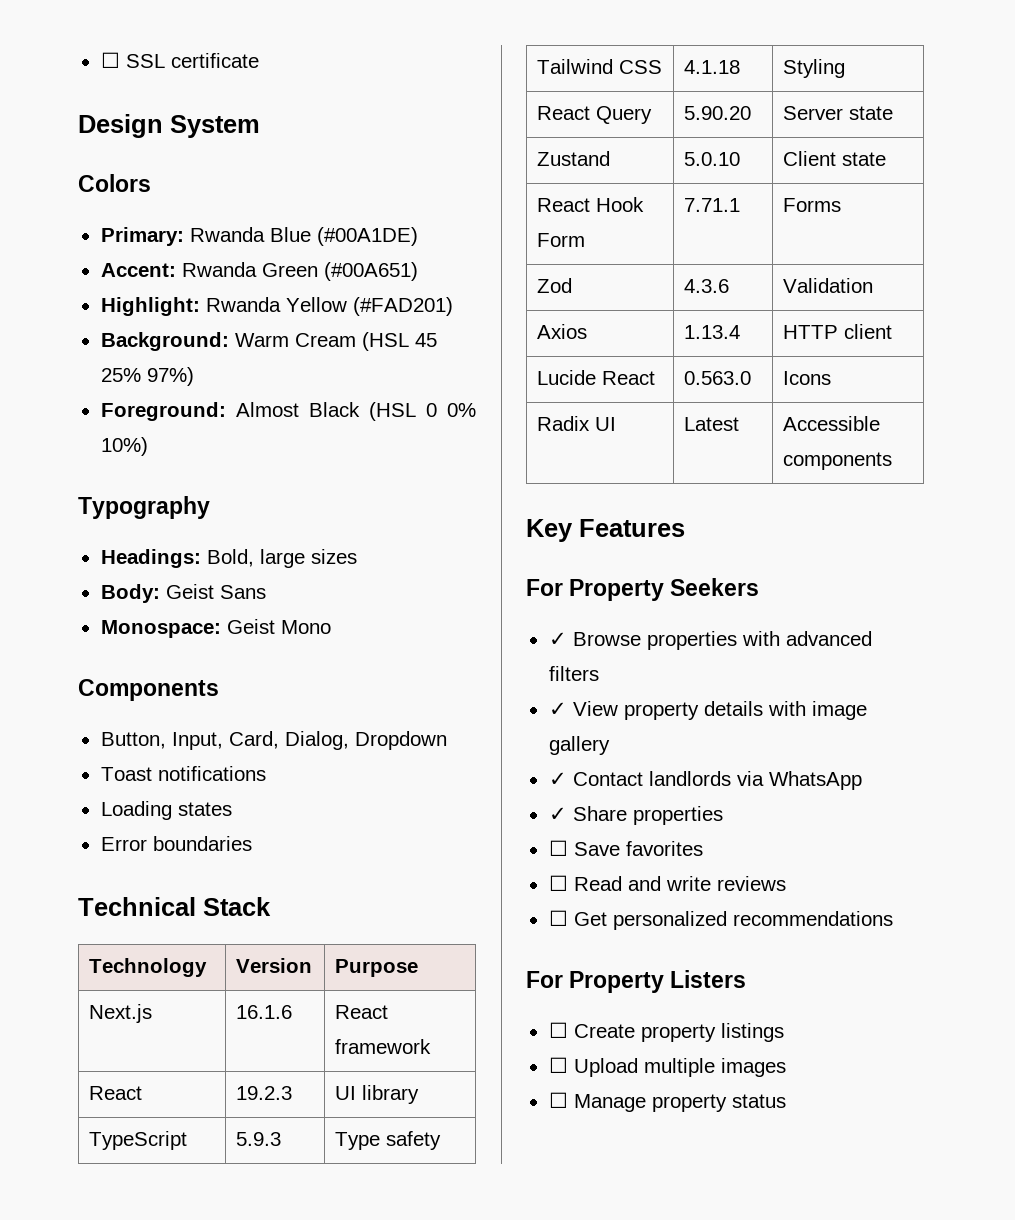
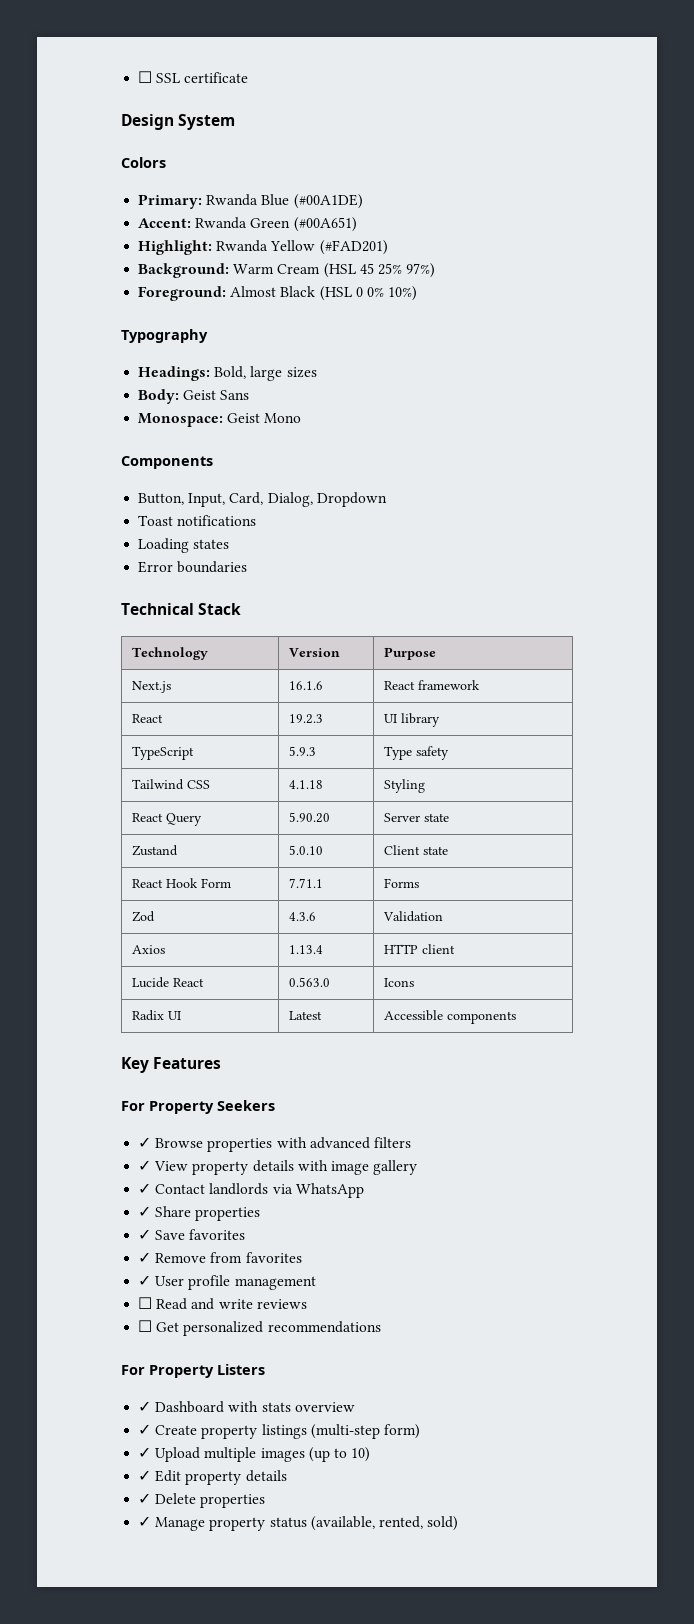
- ☐ Save favorites
+ ✓ Save favorites
+ ✓ Remove from favorites
+ ✓ User profile management
- ☐ Create property listings
- ☐ Upload multiple images
- ☐ Manage property status
+ ✓ Dashboard with stats overview
+ ✓ Create property listings (multi-step form)
+ ✓ Upload multiple images (up to 10)
+ ✓ Edit property details
+ ✓ Delete properties
+ ✓ Manage property status (available, rented, sold)

